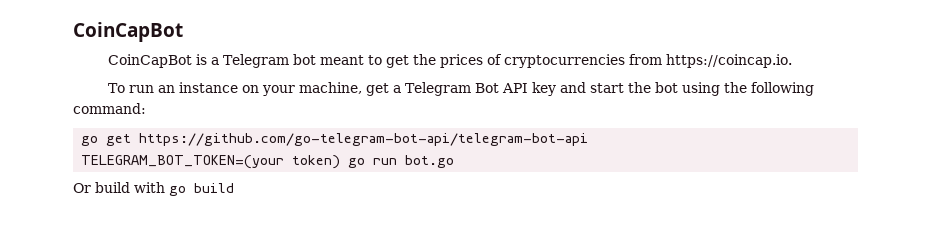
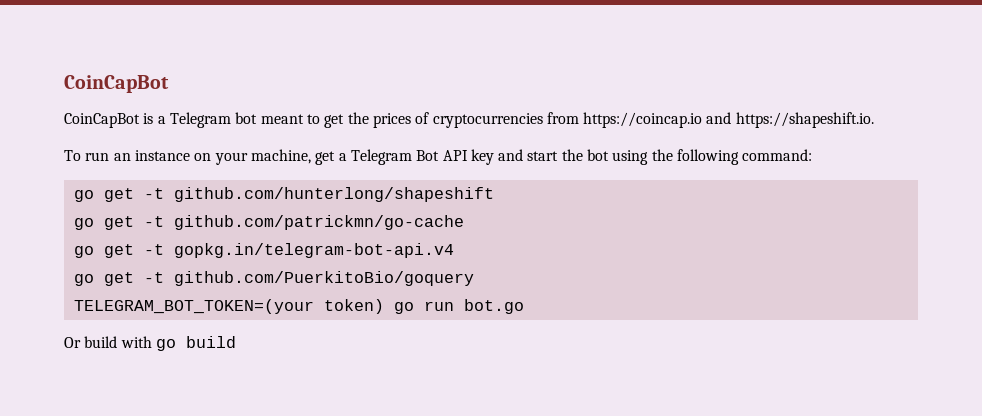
- CoinCapBot is a Telegram bot meant to get the prices of cryptocurrencies from https://coincap.io.
+ CoinCapBot is a Telegram bot meant to get the prices of cryptocurrencies from https://coincap.io and https://shapeshift.io.
- go get https://github.com/go-telegram-bot-api/telegram-bot-api
+ go get -t github.com/hunterlong/shapeshift
+ go get -t github.com/patrickmn/go-cache
+ go get -t gopkg.in/telegram-bot-api.v4
+ go get -t github.com/PuerkitoBio/goquery

